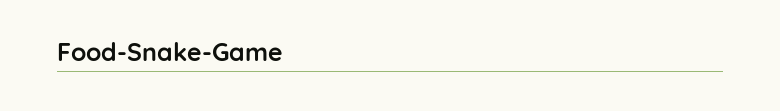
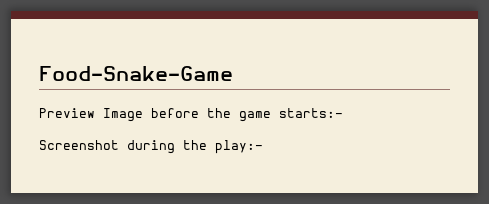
+ Preview Image before the game starts:-
+ Screenshot during the play:-

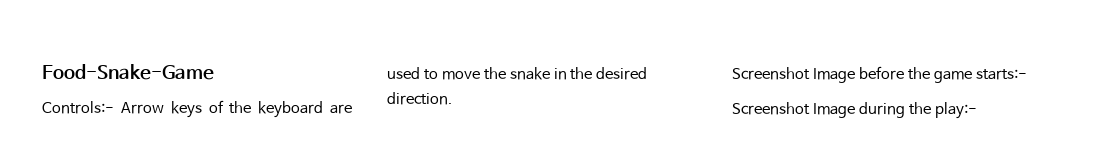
- Preview Image before the game starts:-
+ Controls:- Arrow keys of the keyboard are used to move the snake in the desired direction.
+ Screenshot Image before the game starts:-
- Screenshot during the play:-
+ Screenshot Image during the play:-

